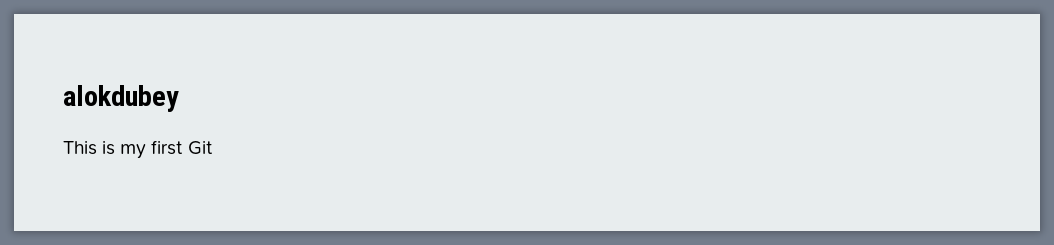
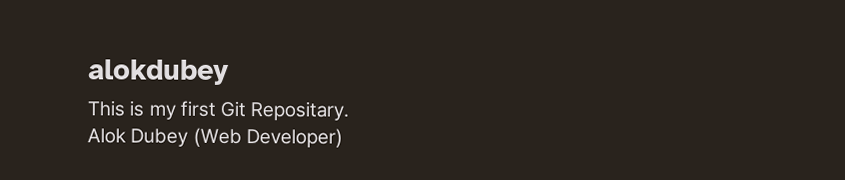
- This is my first Git
+ This is my first Git Repositary.
+ Alok Dubey (Web Developer)

